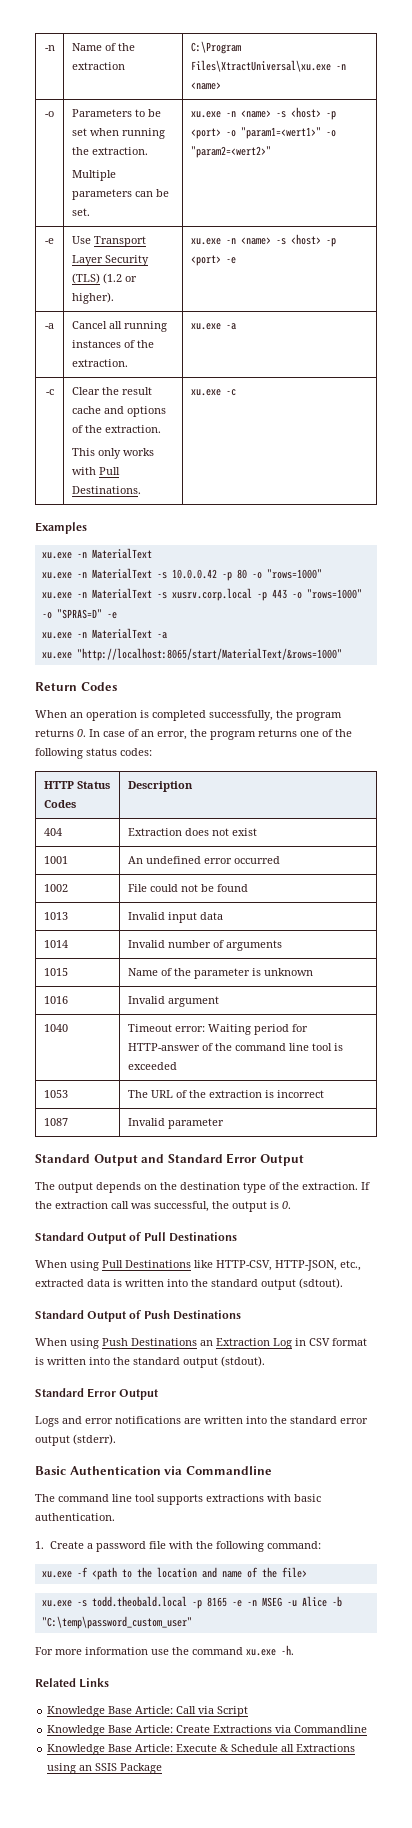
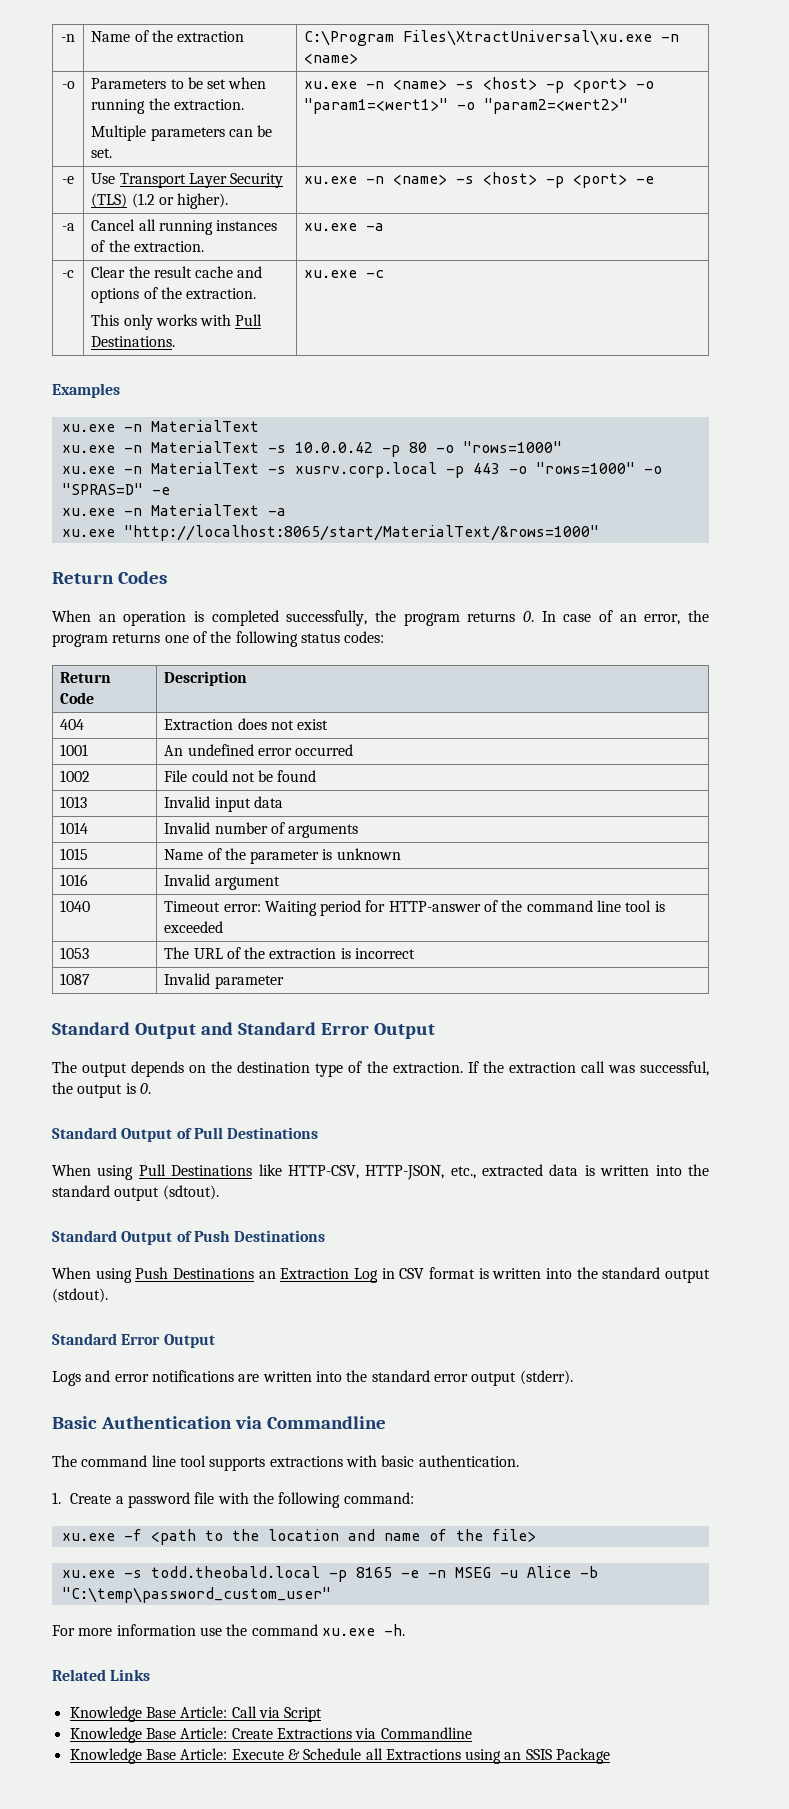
- HTTP Status Codes | Description
+ Return Code | Description

